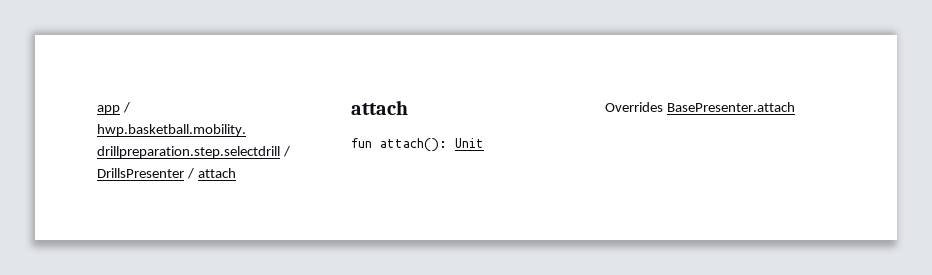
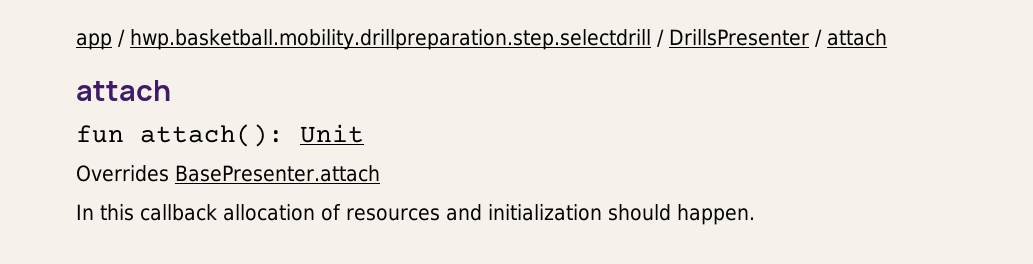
+ In this callback allocation of resources and initialization should happen.

